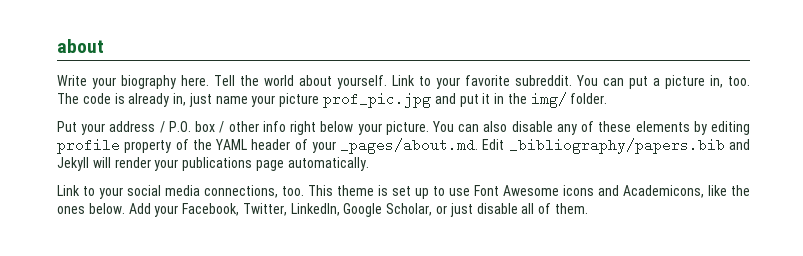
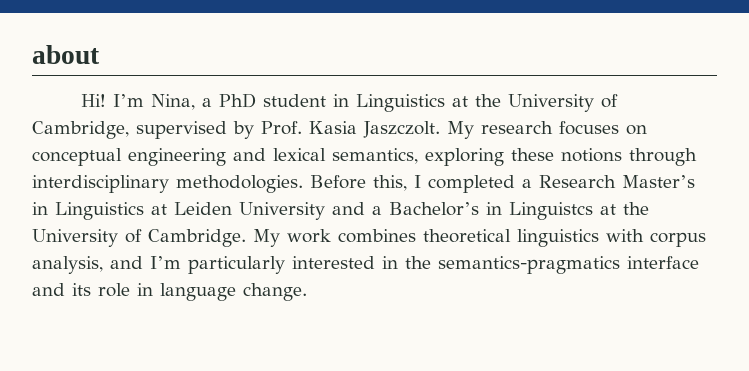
- Write your biography here. Tell the world about yourself. Link to your favorite subreddit. You can put a picture in, too. The code is already in, just name your picture prof_pic.jpg and put it in the img/ folder.
- Put your address / P.O. box / other info right below your picture. You can also disable any of these elements by editing profile property of the YAML header of your _pages/about.md. Edit _bibliography/papers.bib and Jekyll will render your publications page automatically.
- Link to your social media connections, too. This theme is set up to use Font Awesome icons and Academicons, like the ones below. Add your Facebook, Twitter, LinkedIn, Google Scholar, or just disable all of them.
+ Hi! I’m Nina, a PhD student in Linguistics at the University of Cambridge, supervised by Prof. Kasia Jaszczolt. My research focuses on conceptual engineering and lexical semantics, exploring these notions through interdisciplinary methodologies. Before this, I completed a Research Master’s in Linguistics at Leiden University and a Bachelor’s in Linguistcs at the University of Cambridge. My work combines theoretical linguistics with corpus analysis, and I’m particularly interested in the semantics-pragmatics interface and its role in language change.

